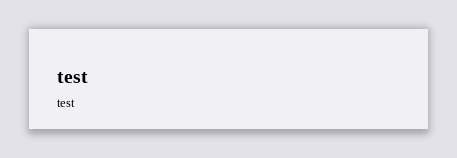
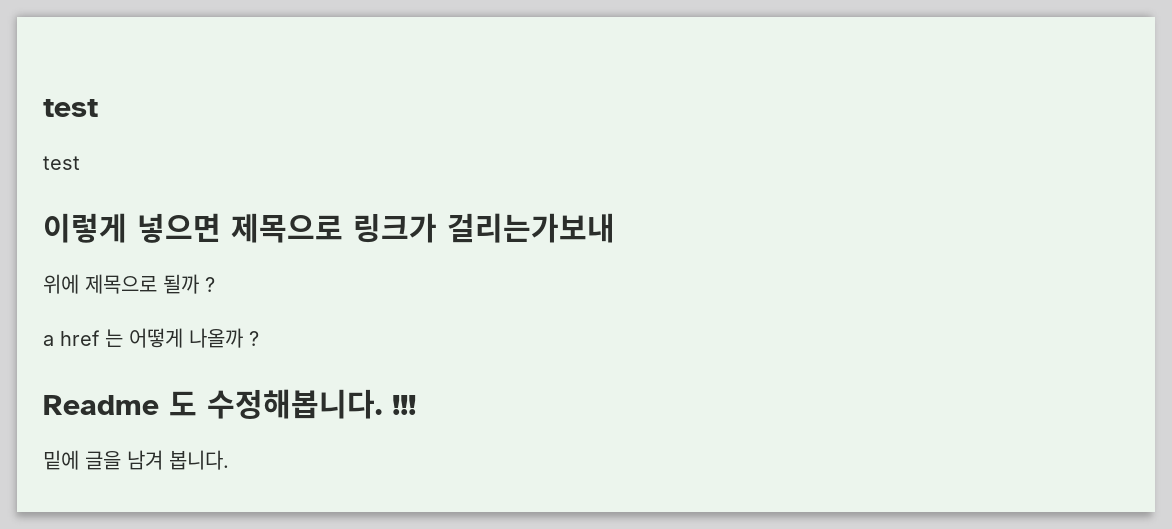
+ 이렇게 넣으면 제목으로 링크가 걸리는가보내
+ 위에 제목으로 될까 ?
+ a href 는 어떻게 나올까 ?
+ Readme 도 수정해봅니다. !!!
+ 밑에 글을 남겨 봅니다.

